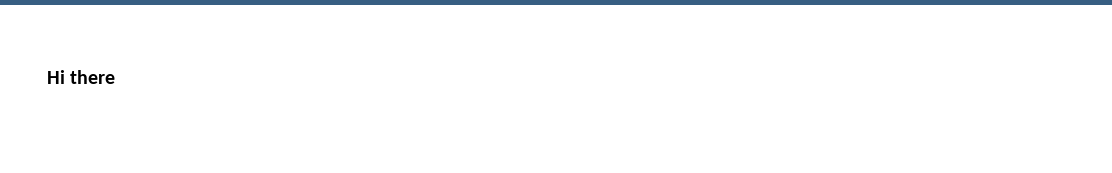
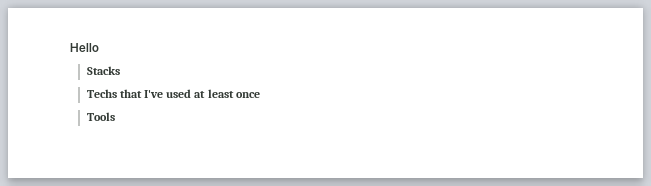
- Hi there
+ Hello
+ Stacks
+ Techs that I've used at least once
+ Tools

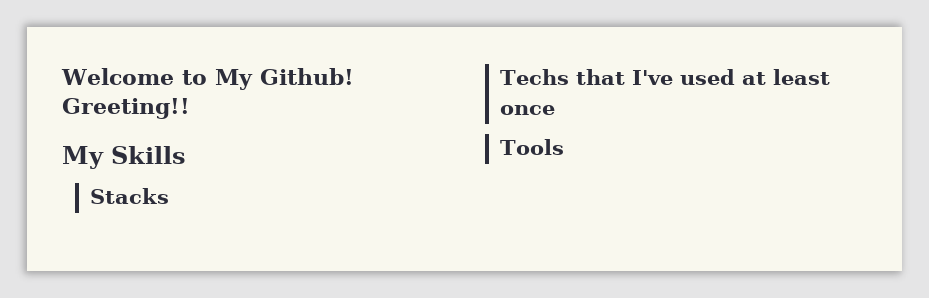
- Hello
+ Welcome to My Github! Greeting!!
+ My Skills

